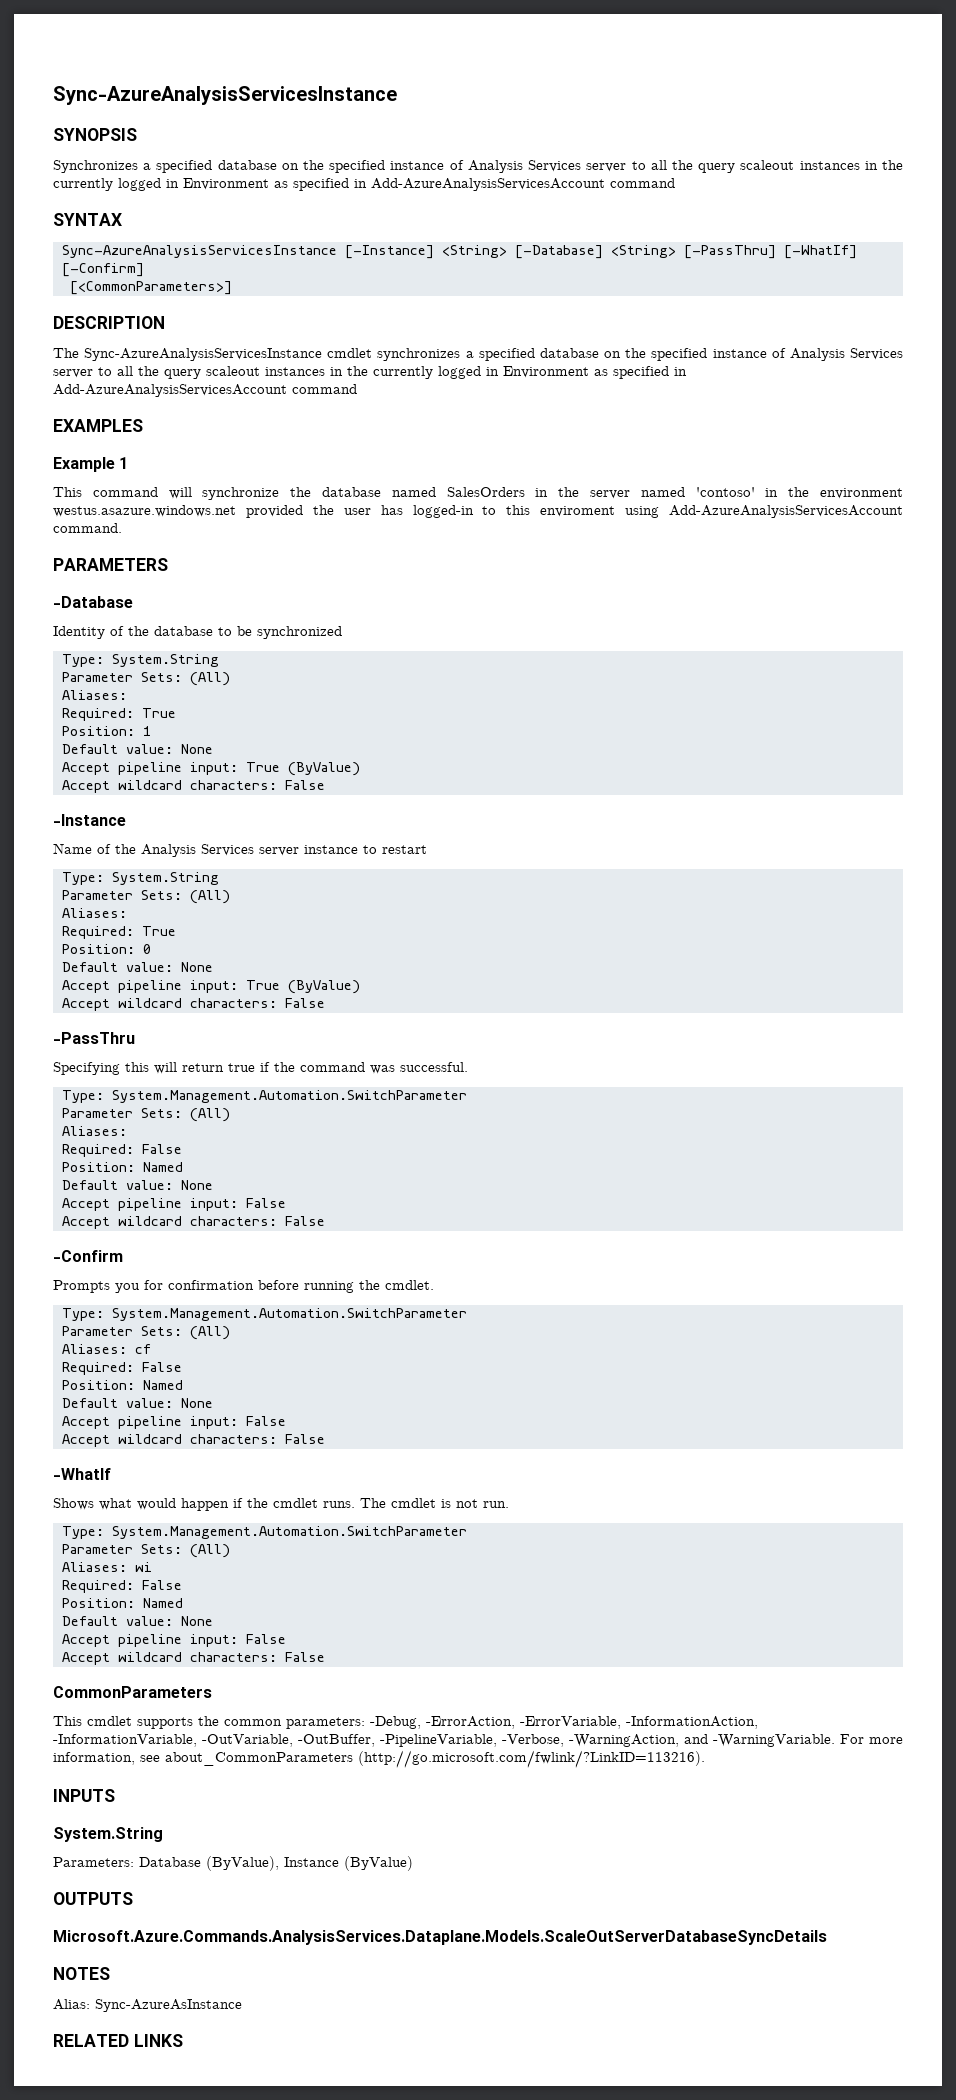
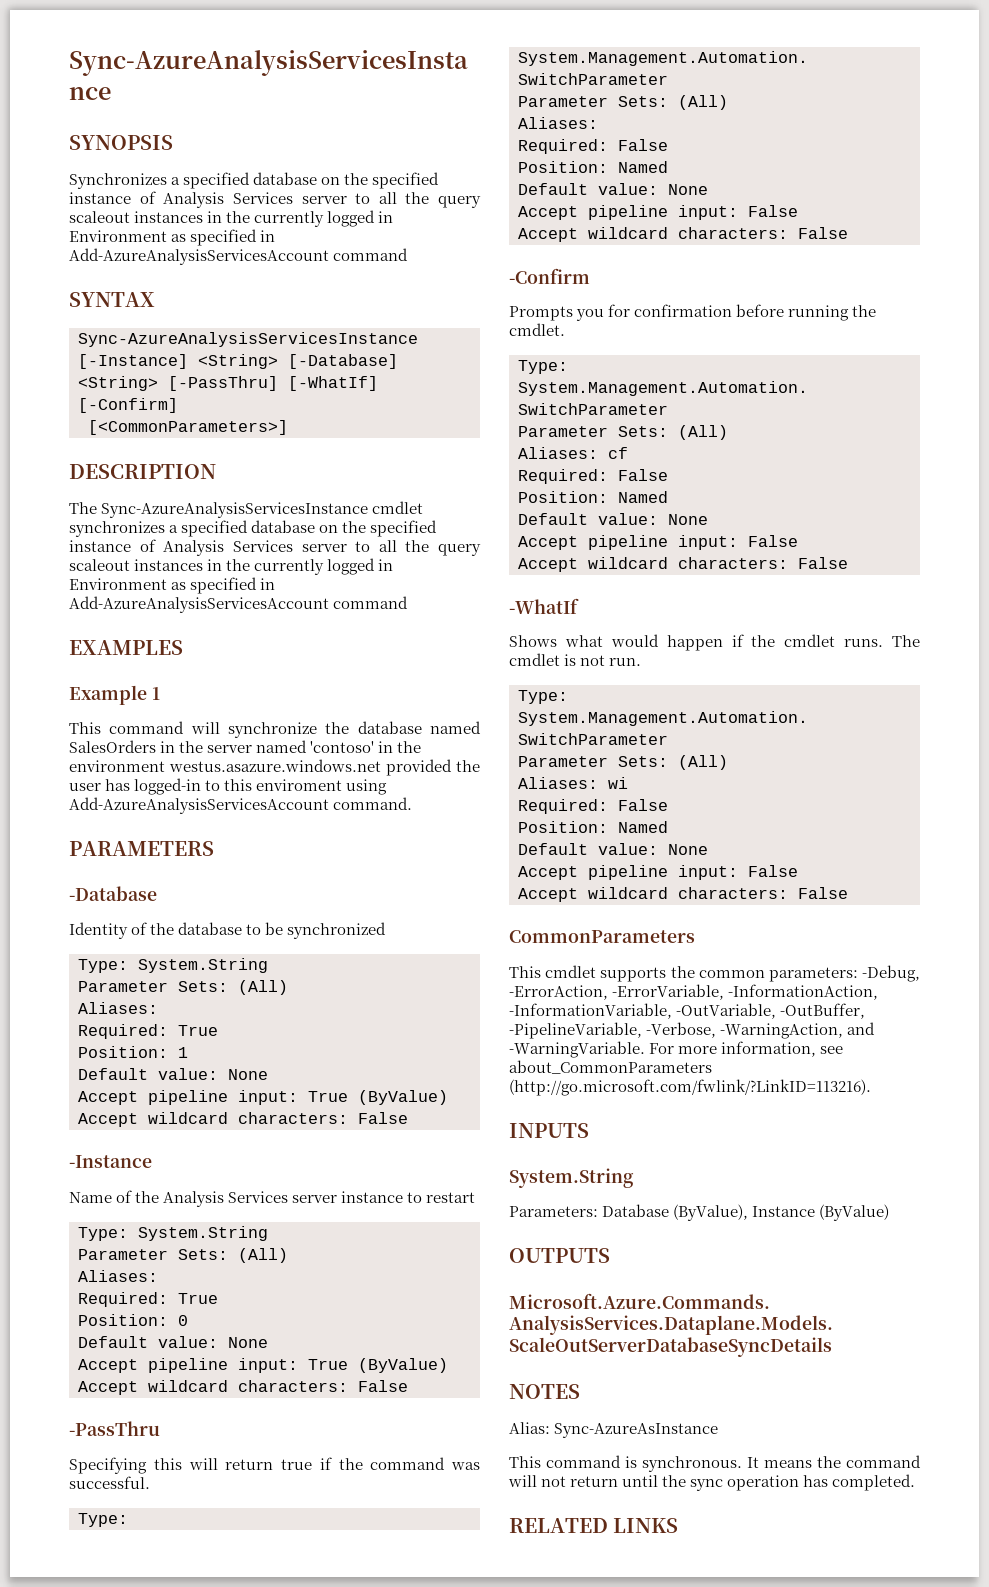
+ This command is synchronous. It means the command will not return until the sync operation has completed.

